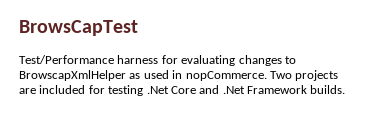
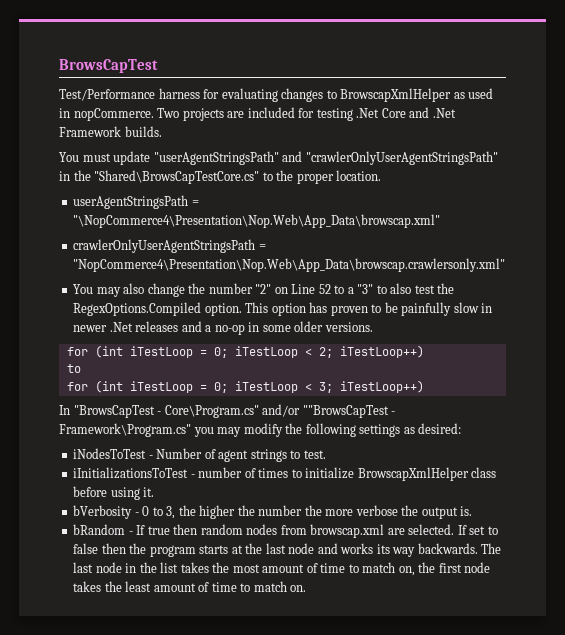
+ You must update "userAgentStringsPath" and "crawlerOnlyUserAgentStringsPath" in the "Shared\BrowsCapTestCore.cs" to the proper location.
+ userAgentStringsPath = "\NopCommerce4\Presentation\Nop.Web\App_Data\browscap.xml"
+ crawlerOnlyUserAgentStringsPath = "NopCommerce4\Presentation\Nop.Web\App_Data\browscap.crawlersonly.xml"
+ You may also change the number "2" on Line 52 to a "3" to also test the RegexOptions.Compiled option. This option has proven to be painfully slow in newer .Net releases and a no-op in some older versions.
+ for (int iTestLoop = 0; iTestLoop < 2; iTestLoop++)
+ to
+ for (int iTestLoop = 0; iTestLoop < 3; iTestLoop++)
+ In "BrowsCapTest - Core\Program.cs" and/or ""BrowsCapTest - Framework\Program.cs" you may modify the following settings as desired:
+ iNodesToTest - Number of agent strings to test.
+ iInitializationsToTest - number of times to initialize BrowscapXmlHelper class before using it.
+ bVerbosity - 0 to 3, the higher the number the more verbose the output is.
+ bRandom - If true then random nodes from browscap.xml are selected. If set to false then the program starts at the last node and works its way backwards. The last node in the list takes the most amount of time to match on, the first node takes the least amount of time to match on.

